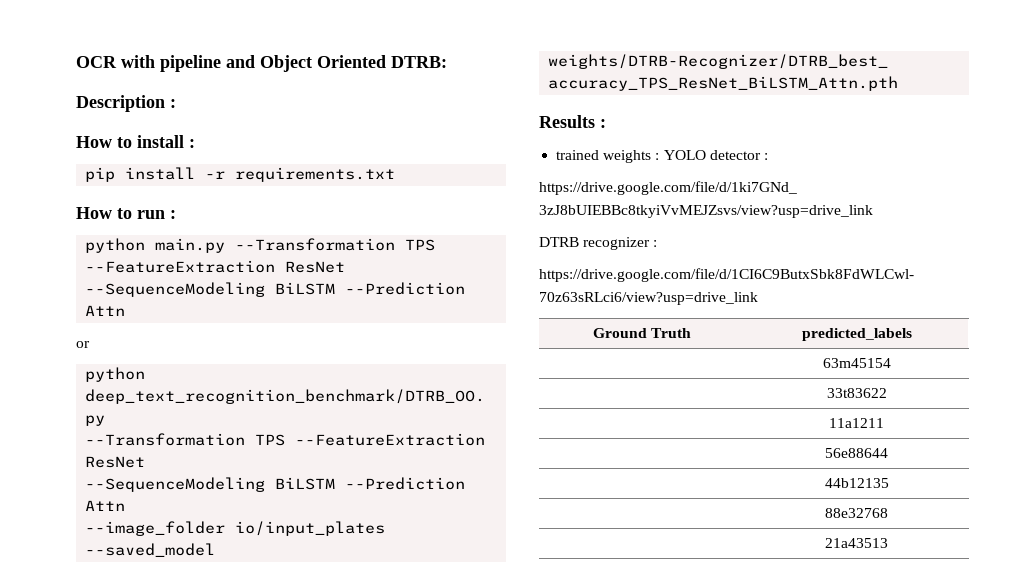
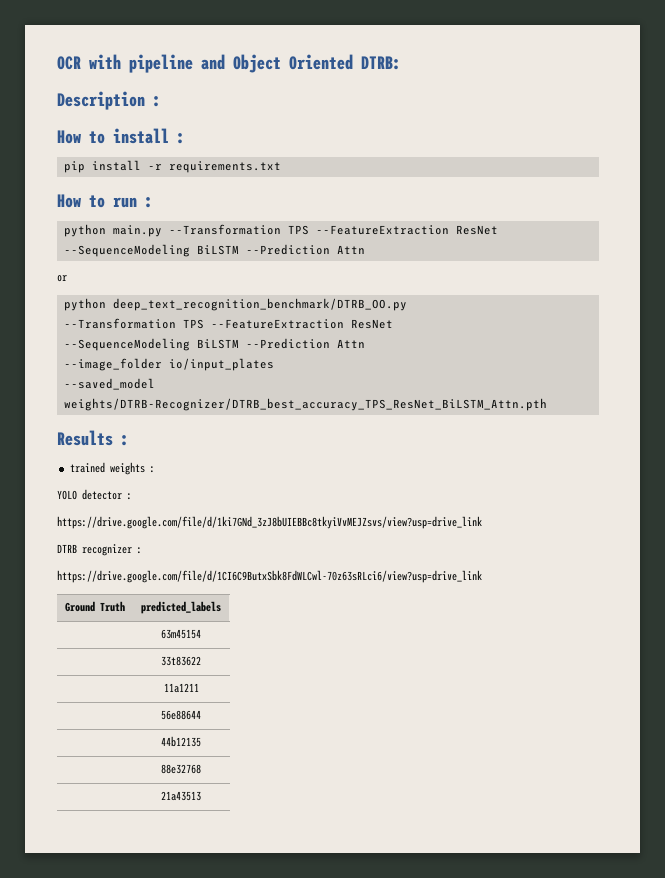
- trained weights : YOLO detector :
+ trained weights :
+ YOLO detector :

